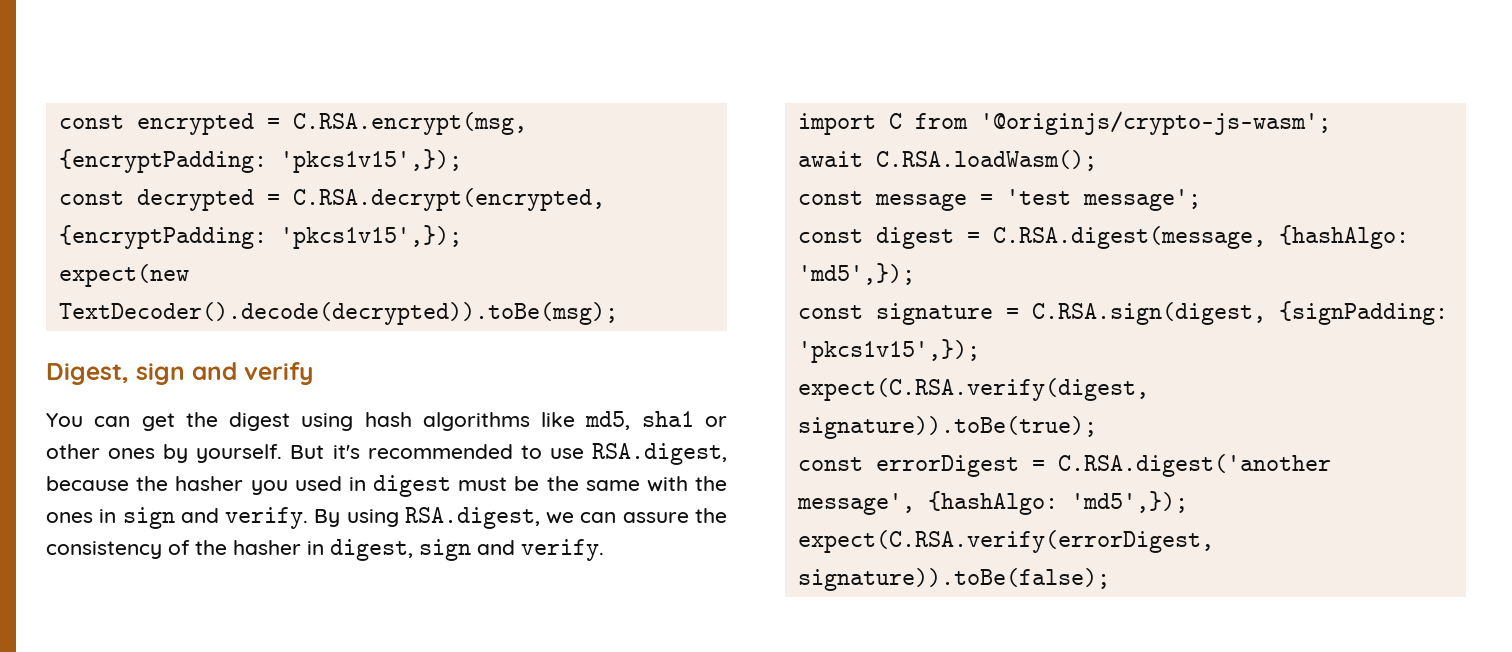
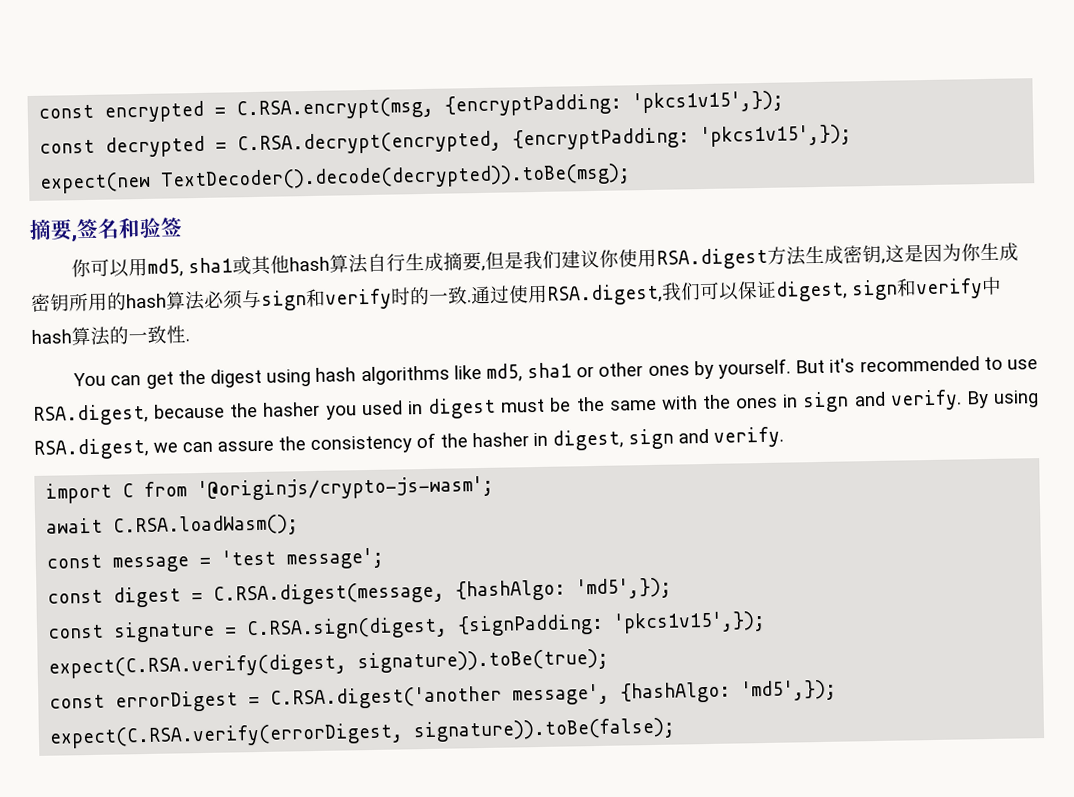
- Digest, sign and verify
+ 摘要,签名和验签
+ 你可以用md5, sha1或其他hash算法自行生成摘要,但是我们建议你使用RSA.digest方法生成密钥,这是因为你生成密钥所用的hash算法必须与sign和verify时的一致.通过使用RSA.digest,我们可以保证digest, sign和verify中hash算法的一致性.

